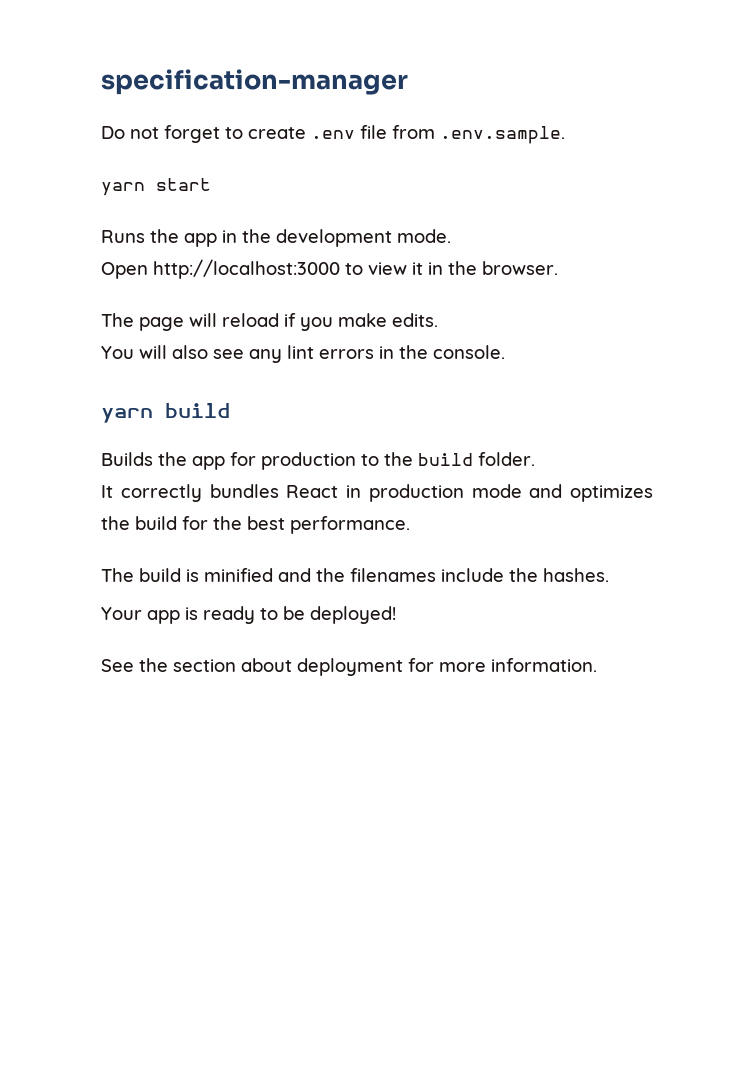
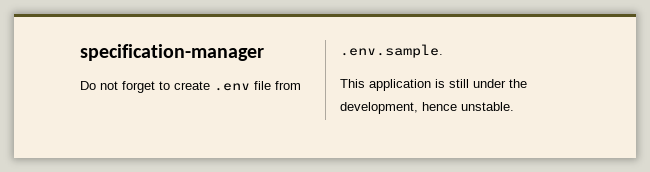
- yarn start
- Runs the app in the development mode.
- Open http://localhost:3000 to view it in the browser.
- The page will reload if you make edits.
- You will also see any lint errors in the console.
- yarn build
- Builds the app for production to the build folder.
- It correctly bundles React in production mode and optimizes the build for the best performance.
- The build is minified and the filenames include the hashes.
- Your app is ready to be deployed!
- See the section about deployment for more information.
+ This application is still under the development, hence unstable.

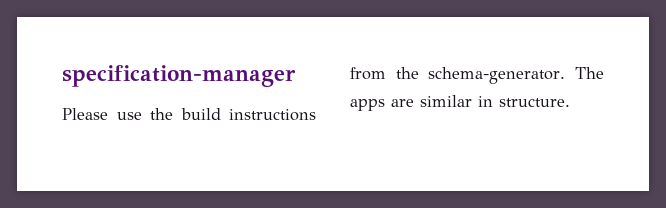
- Do not forget to create .env file from .env.sample.
- This application is still under the development, hence unstable.
+ Please use the build instructions from the schema-generator. The apps are similar in structure.

